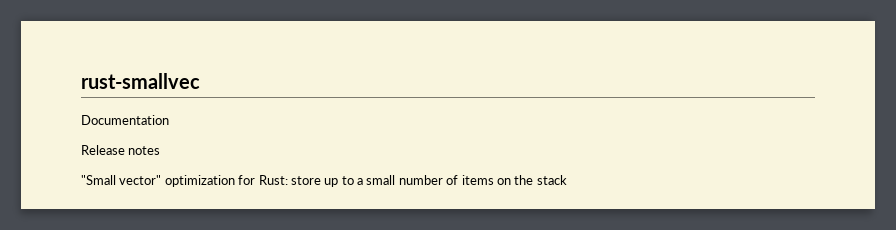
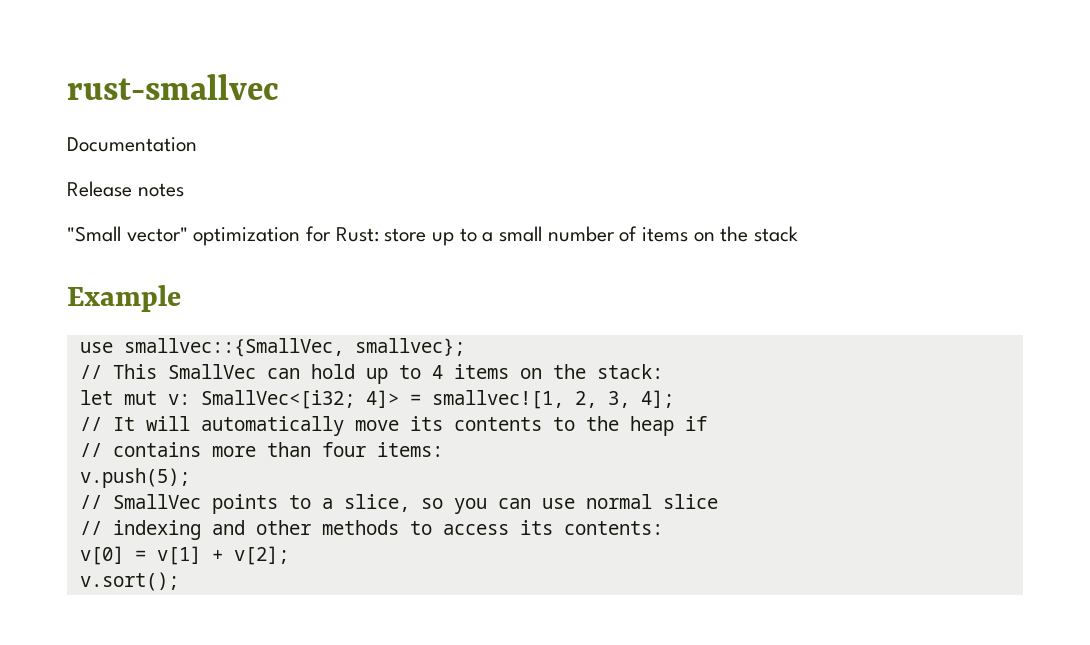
+ Example
+ use smallvec::{SmallVec, smallvec};
+ // This SmallVec can hold up to 4 items on the stack:
+ let mut v: SmallVec<[i32; 4]> = smallvec![1, 2, 3, 4];
+ // It will automatically move its contents to the heap if
+ // contains more than four items:
+ v.push(5);
+ // SmallVec points to a slice, so you can use normal slice
+ // indexing and other methods to access its contents:
+ v[0] = v[1] + v[2];
+ v.sort();

